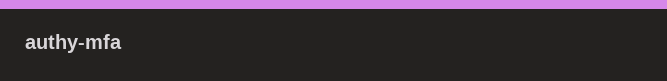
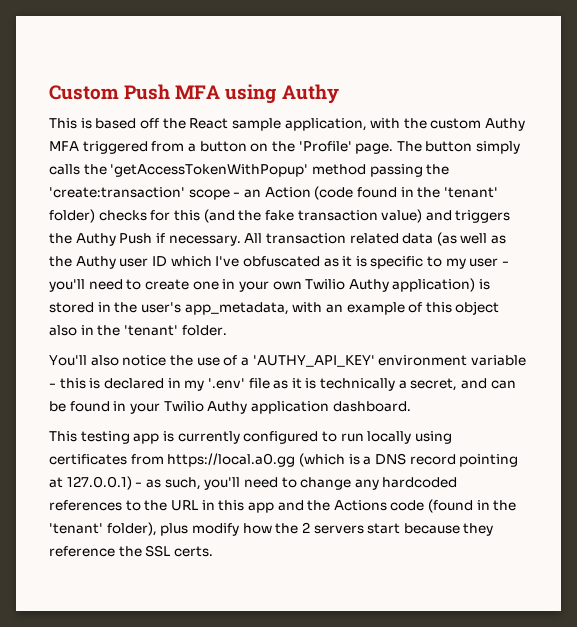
- authy-mfa
+ Custom Push MFA using Authy
+ This is based off the React sample application, with the custom Authy MFA triggered from a button on the 'Profile' page. The button simply calls the 'getAccessTokenWithPopup' method passing the 'create:transaction' scope - an Action (code found in the 'tenant' folder) checks for this (and the fake transaction value) and triggers the Authy Push if necessary. All transaction related data (as well as the Authy user ID which I've obfuscated as it is specific to my user - you'll need to create one in your own Twilio Authy application) is stored in the user's app_metadata, with an example of this object also in the 'tenant' folder.
+ You'll also notice the use of a 'AUTHY_API_KEY' environment variable - this is declared in my '.env' file as it is technically a secret, and can be found in your Twilio Authy application dashboard.
+ This testing app is currently configured to run locally using certificates from https://local.a0.gg (which is a DNS record pointing at 127.0.0.1) - as such, you'll need to change any hardcoded references to the URL in this app and the Actions code (found in the 'tenant' folder), plus modify how the 2 servers start because they reference the SSL certs.

